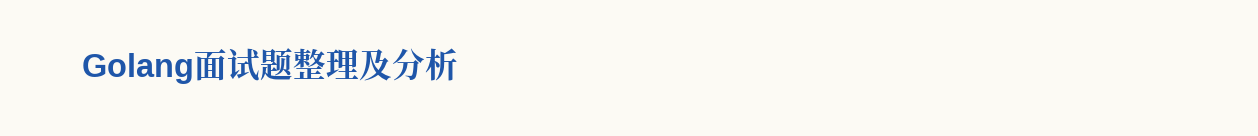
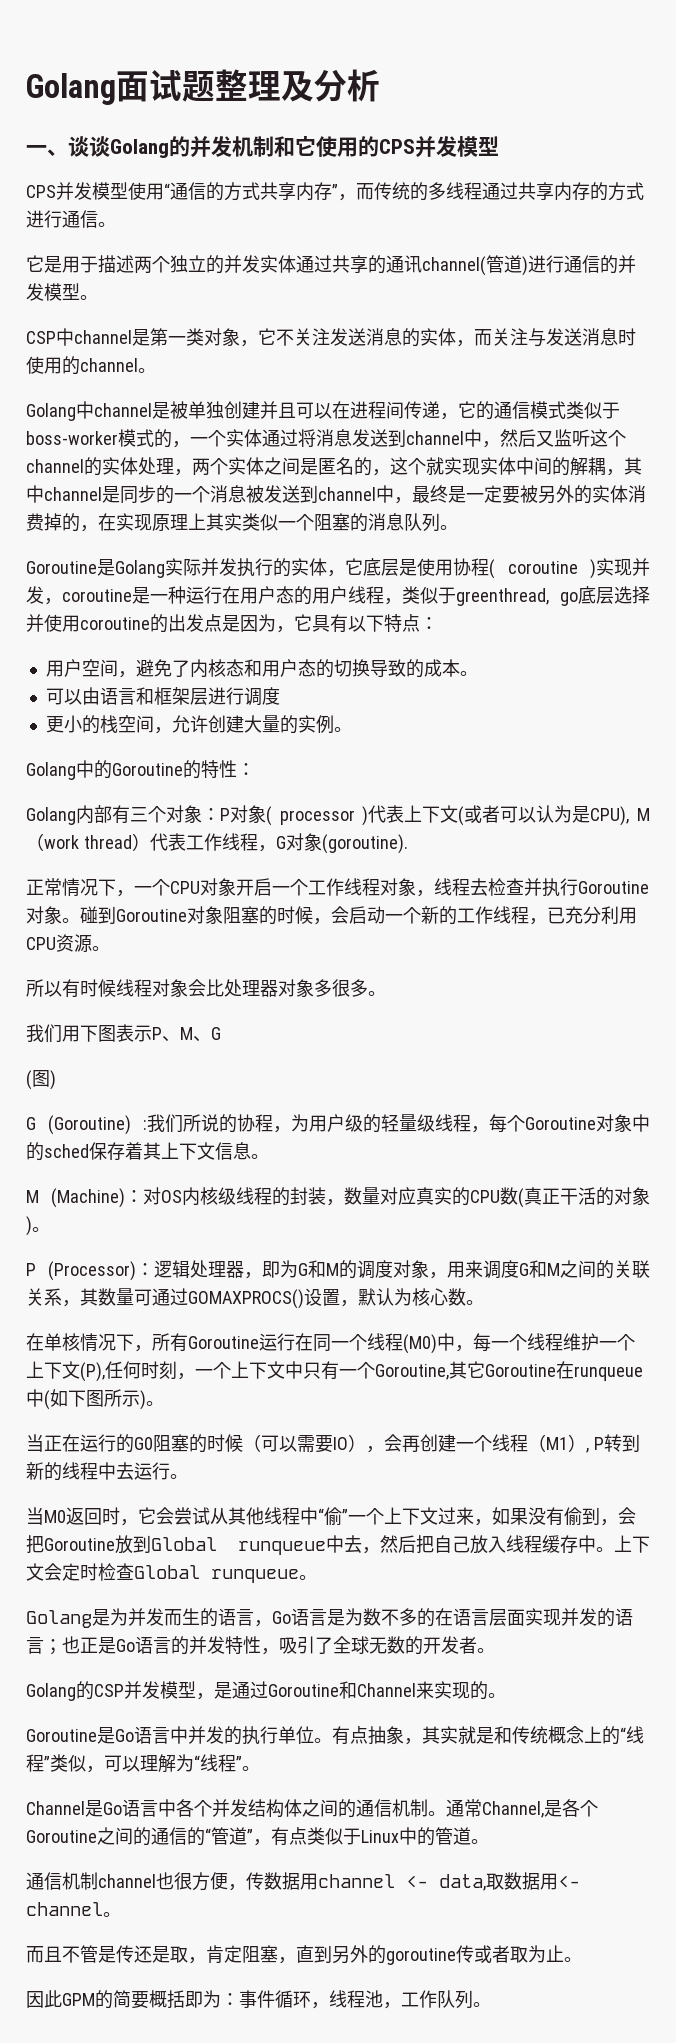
+ 一、谈谈Golang的并发机制和它使用的CPS并发模型
+ CPS并发模型使用“通信的方式共享内存”，而传统的多线程通过共享内存的方式进行通信。
+ 它是用于描述两个独立的并发实体通过共享的通讯channel(管道)进行通信的并发模型。
+ CSP中channel是第一类对象，它不关注发送消息的实体，而关注与发送消息时使用的channel。
+ Golang中channel是被单独创建并且可以在进程间传递，它的通信模式类似于boss-worker模式的，一个实体通过将消息发送到channel中，然后又监听这个channel的实体处理，两个实体之间是匿名的，这个就实现实体中间的解耦，其中channel是同步的一个消息被发送到channel中，最终是一定要被另外的实体消费掉的，在实现原理上其实类似一个阻塞的消息队列。
+ Goroutine是Golang实际并发执行的实体，它底层是使用协程( coroutine )实现并发，coroutine是一种运行在用户态的用户线程，类似于greenthread, go底层选择并使用coroutine的出发点是因为，它具有以下特点：
+ 用户空间，避免了内核态和用户态的切换导致的成本。
+ 可以由语言和框架层进行调度
+ 更小的栈空间，允许创建大量的实例。
+ Golang中的Goroutine的特性：
+ Golang内部有三个对象：P对象( processor )代表上下文(或者可以认为是CPU), M（work thread）代表工作线程，G对象(goroutine).
+ 正常情况下，一个CPU对象开启一个工作线程对象，线程去检查并执行Goroutine对象。碰到Goroutine对象阻塞的时候，会启动一个新的工作线程，已充分利用CPU资源。
+ 所以有时候线程对象会比处理器对象多很多。
+ 我们用下图表示P、M、G
+ (图)
+ G (Goroutine) :我们所说的协程，为用户级的轻量级线程，每个Goroutine对象中的sched保存着其上下文信息。
+ M (Machine)：对OS内核级线程的封装，数量对应真实的CPU数(真正干活的对象)。
+ P (Processor)：逻辑处理器，即为G和M的调度对象，用来调度G和M之间的关联关系，其数量可通过GOMAXPROCS()设置，默认为核心数。
+ 在单核情况下，所有Goroutine运行在同一个线程(M0)中，每一个线程维护一个上下文(P),任何时刻，一个上下文中只有一个Goroutine,其它Goroutine在runqueue中(如下图所示)。
+ 当正在运行的G0阻塞的时候（可以需要IO），会再创建一个线程（M1）, P转到新的线程中去运行。
+ 当M0返回时，它会尝试从其他线程中“偷”一个上下文过来，如果没有偷到，会把Goroutine放到Global runqueue中去，然后把自己放入线程缓存中。上下文会定时检查Global runqueue。
+ Golang是为并发而生的语言，Go语言是为数不多的在语言层面实现并发的语言；也正是Go语言的并发特性，吸引了全球无数的开发者。
+ Golang的CSP并发模型，是通过Goroutine和Channel来实现的。
+ Goroutine是Go语言中并发的执行单位。有点抽象，其实就是和传统概念上的“线程”类似，可以理解为“线程”。
+ Channel是Go语言中各个并发结构体之间的通信机制。通常Channel,是各个Goroutine之间的通信的“管道”，有点类似于Linux中的管道。
+ 通信机制channel也很方便，传数据用channel <- data,取数据用<- channel。
+ 而且不管是传还是取，肯定阻塞，直到另外的goroutine传或者取为止。
+ 因此GPM的简要概括即为：事件循环，线程池，工作队列。

